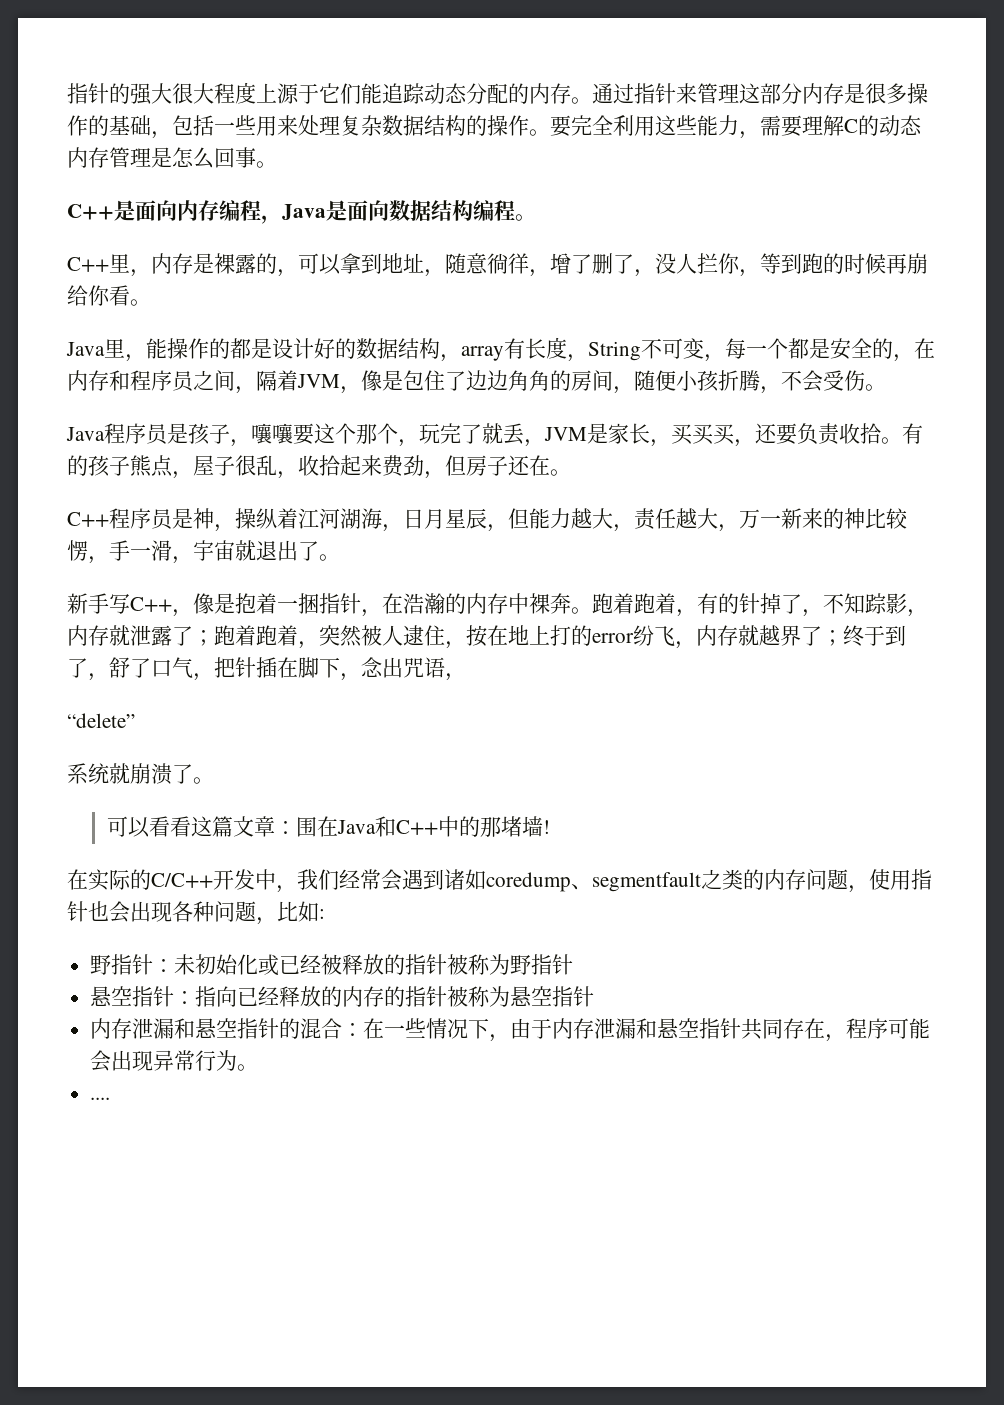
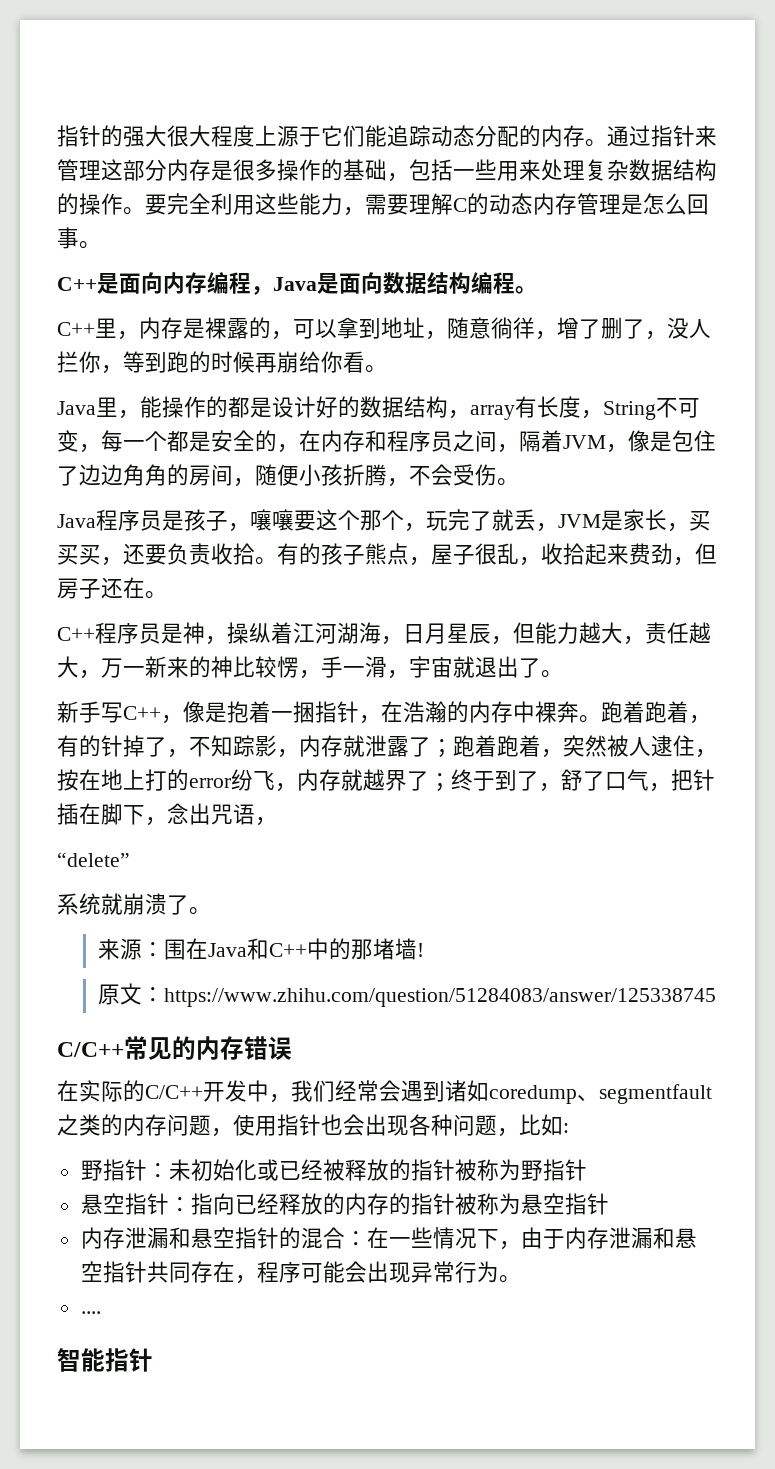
- 可以看看这篇文章：围在Java和C++中的那堵墙!
+ 来源：围在Java和C++中的那堵墙!
+ 原文：https://www.zhihu.com/question/51284083/answer/125338745
+ C/C++常见的内存错误
+ 智能指针

